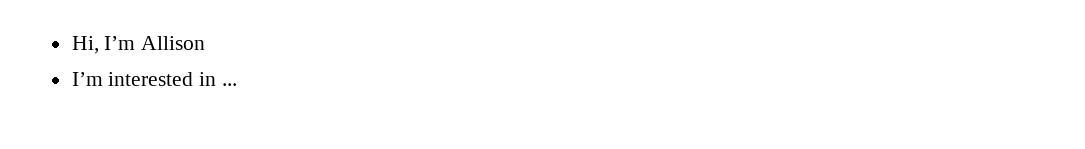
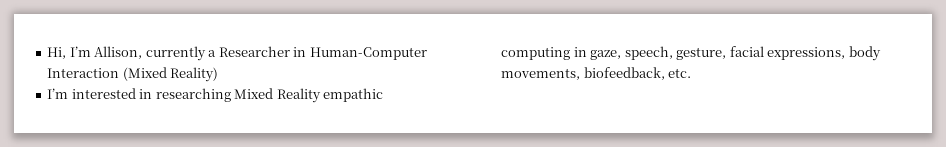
- Hi, I’m Allison
- I’m interested in ...
+ Hi, I’m Allison, currently a Researcher in Human-Computer Interaction (Mixed Reality)
+ I’m interested in researching Mixed Reality empathic computing in gaze, speech, gesture, facial expressions, body movements, biofeedback, etc.

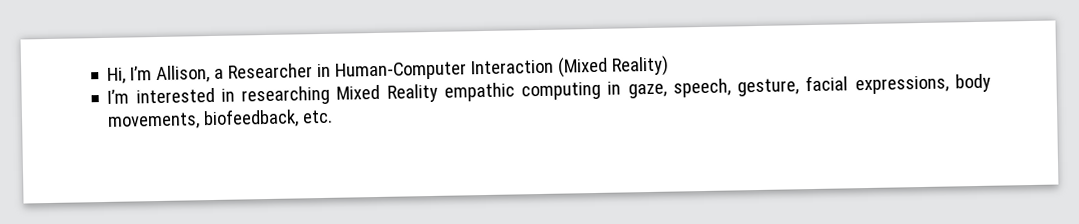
- Hi, I’m Allison, currently a Researcher in Human-Computer Interaction (Mixed Reality)
+ Hi, I’m Allison, a Researcher in Human-Computer Interaction (Mixed Reality)

